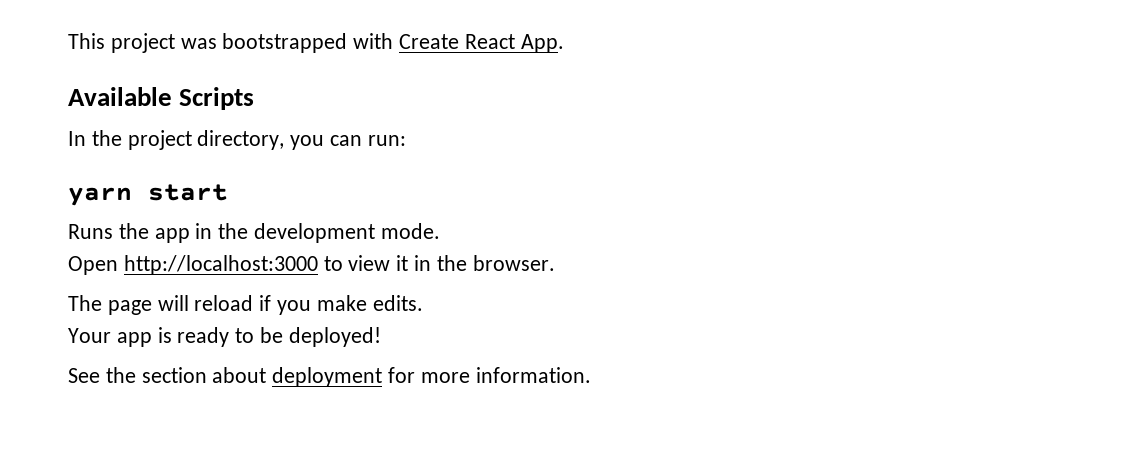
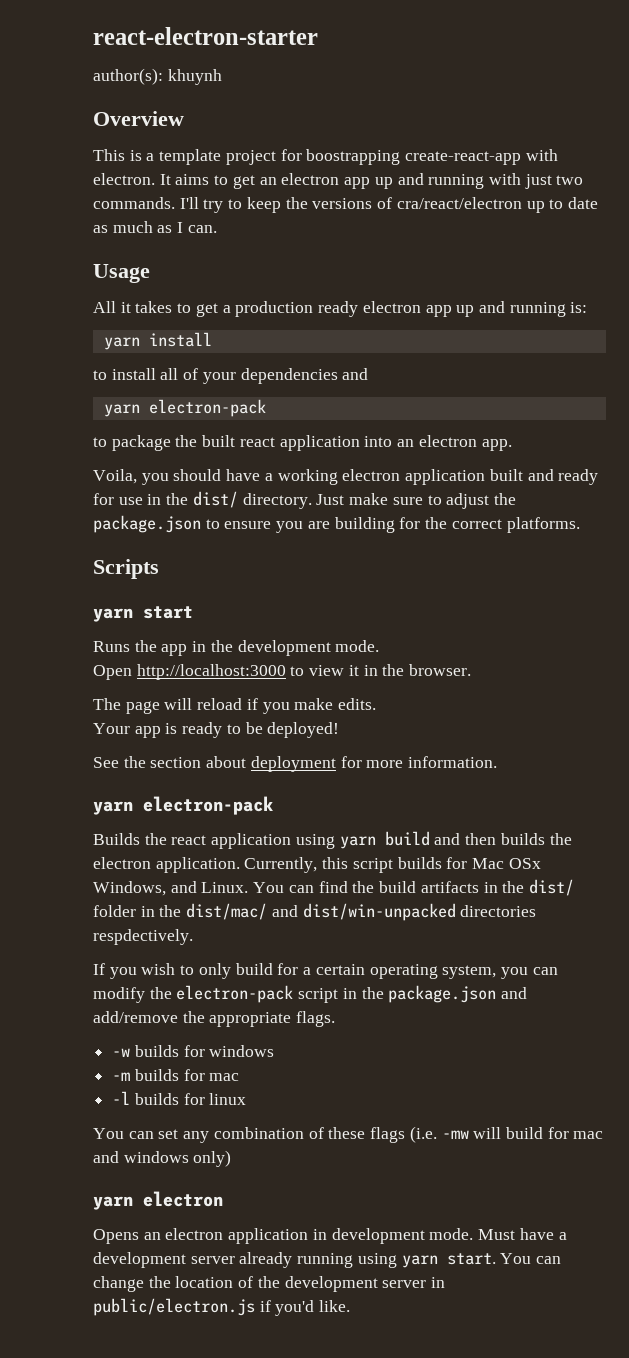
- This project was bootstrapped with Create React App.
- Available Scripts
- In the project directory, you can run:
+ react-electron-starter
+ author(s): khuynh
+ Overview
+ This is a template project for boostrapping create-react-app with electron. It aims to get an electron app up and running with just two commands. I'll try to keep the versions of cra/react/electron up to date as much as I can.
+ Usage
+ All it takes to get a production ready electron app up and running is:
+ yarn install
+ to install all of your dependencies and
+ yarn electron-pack
+ to package the built react application into an electron app.
+ Voila, you should have a working electron application built and ready for use in the dist/ directory. Just make sure to adjust the package.json to ensure you are building for the correct platforms.
+ Scripts
  See the section about deployment for more information.
+ yarn electron-pack
+ Builds the react application using yarn build and then builds the electron application. Currently, this script builds for Mac OSx Windows, and Linux. You can find the build artifacts in the dist/ folder in the dist/mac/ and dist/win-unpacked directories respdectively.
+ If you wish to only build for a certain operating system, you can modify the electron-pack script in the package.json and add/remove the appropriate flags.
+ -w builds for windows
+ -m builds for mac
+ -l builds for linux
+ You can set any combination of these flags (i.e. -mw will build for mac and windows only)
+ yarn electron
+ Opens an electron application in development mode. Must have a development server already running using yarn start. You can change the location of the development server in public/electron.js if you'd like.

